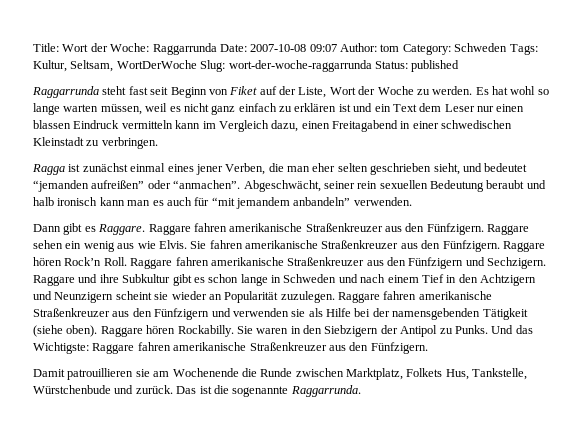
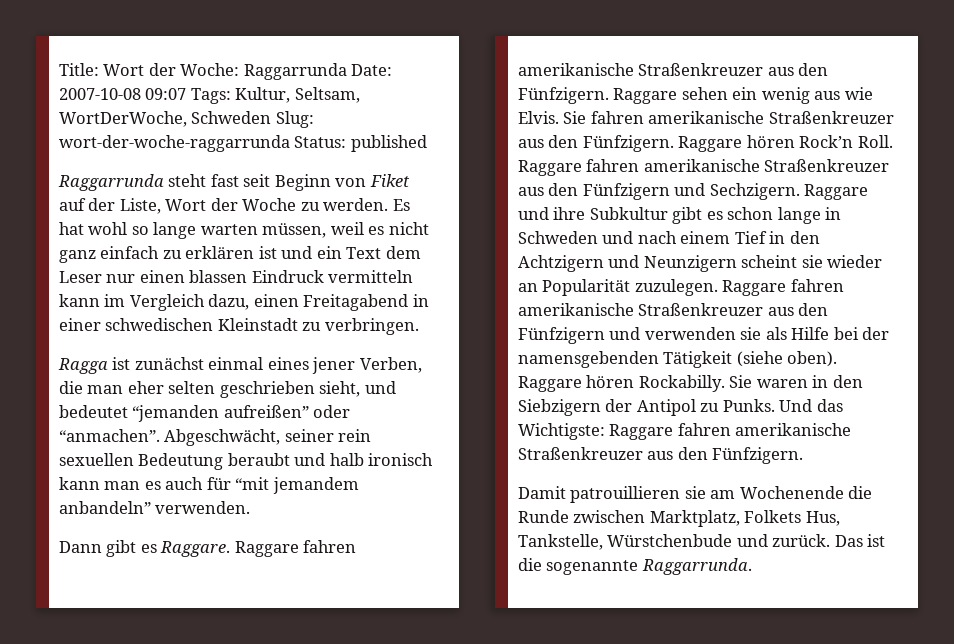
- Title: Wort der Woche: Raggarrunda Date: 2007-10-08 09:07 Author: tom Category: Schweden Tags: Kultur, Seltsam, WortDerWoche Slug: wort-der-woche-raggarrunda Status: published
+ Title: Wort der Woche: Raggarrunda Date: 2007-10-08 09:07 Tags: Kultur, Seltsam, WortDerWoche, Schweden Slug: wort-der-woche-raggarrunda Status: published

